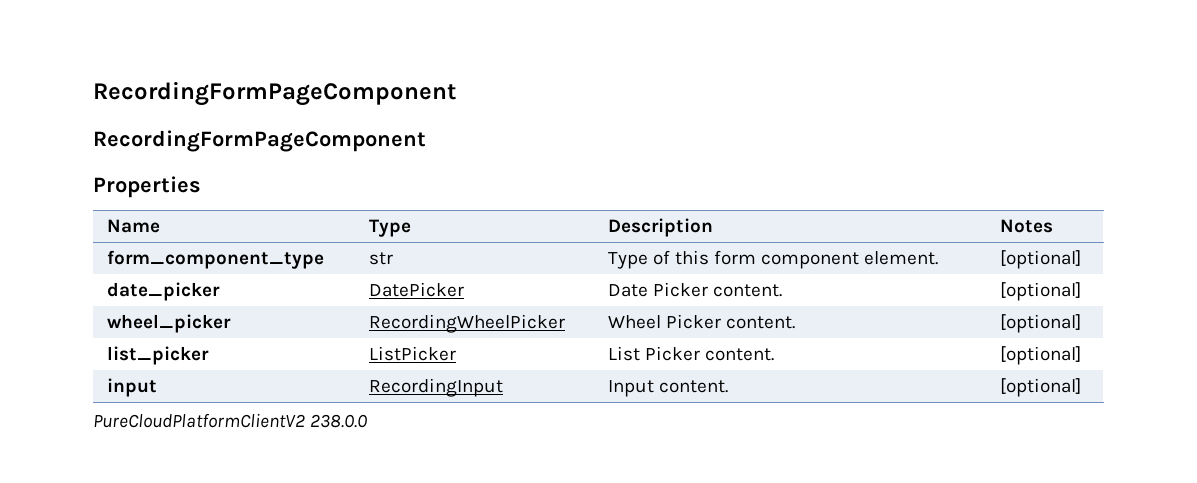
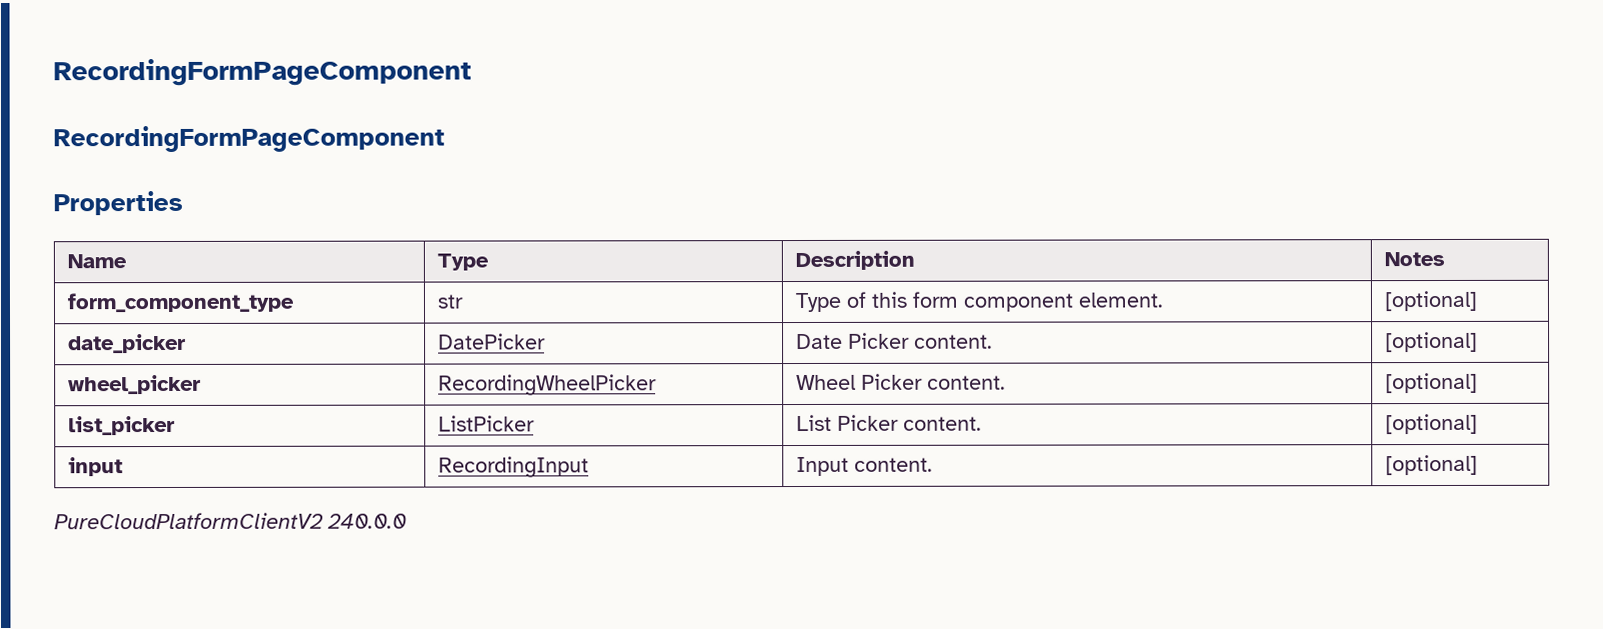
- PureCloudPlatformClientV2 238.0.0
+ PureCloudPlatformClientV2 240.0.0

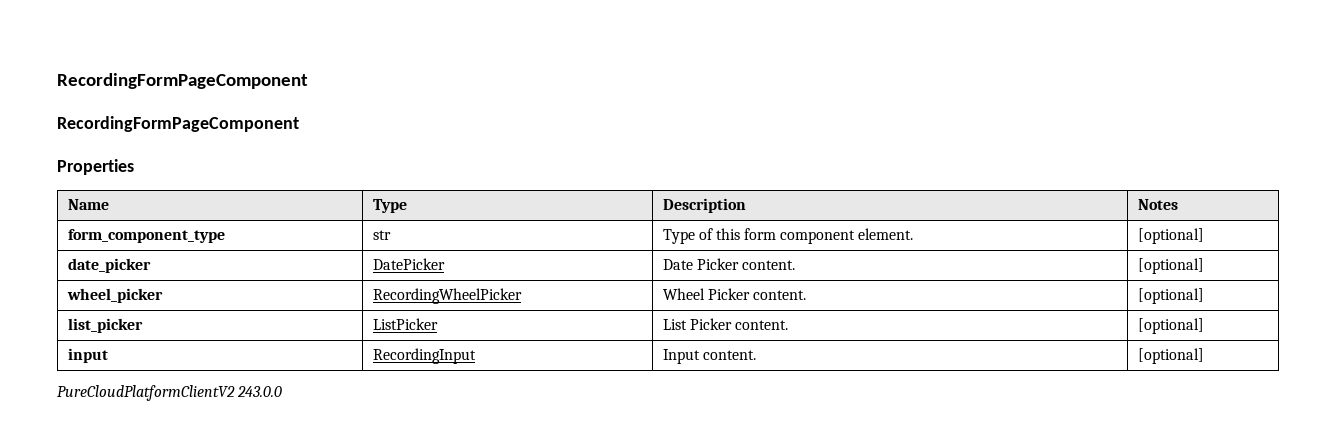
- PureCloudPlatformClientV2 240.0.0
+ PureCloudPlatformClientV2 243.0.0

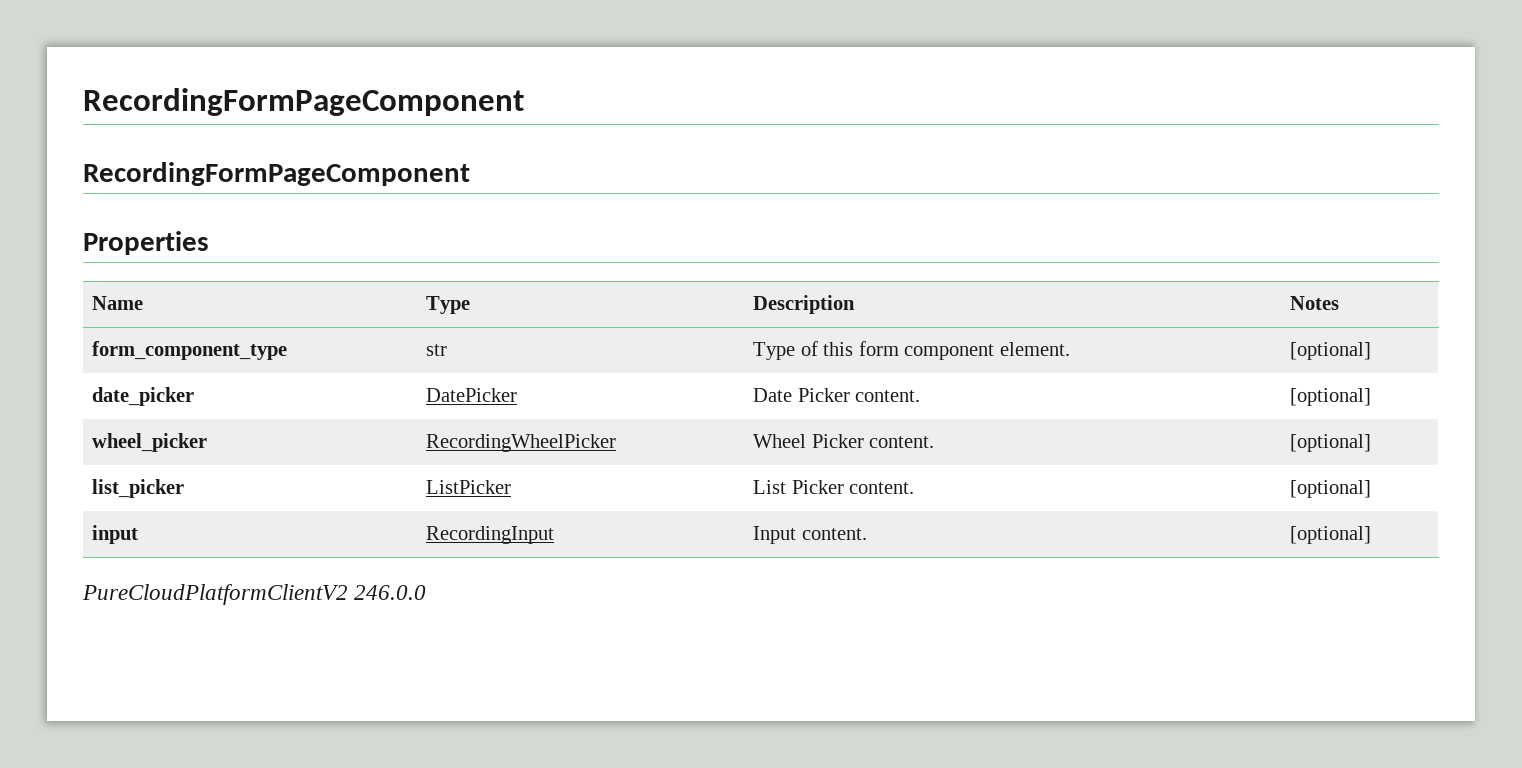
- PureCloudPlatformClientV2 243.0.0
+ PureCloudPlatformClientV2 246.0.0

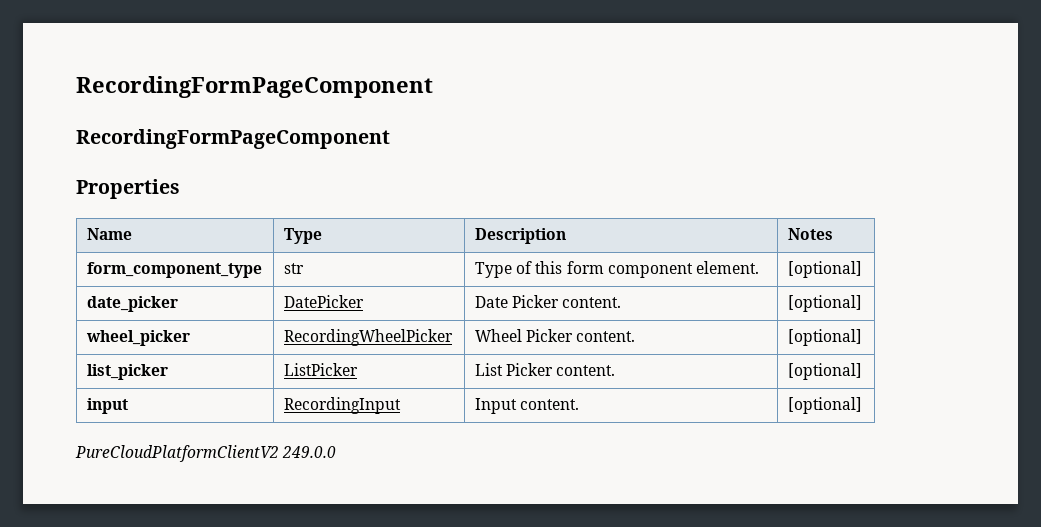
- PureCloudPlatformClientV2 246.0.0
+ PureCloudPlatformClientV2 249.0.0

